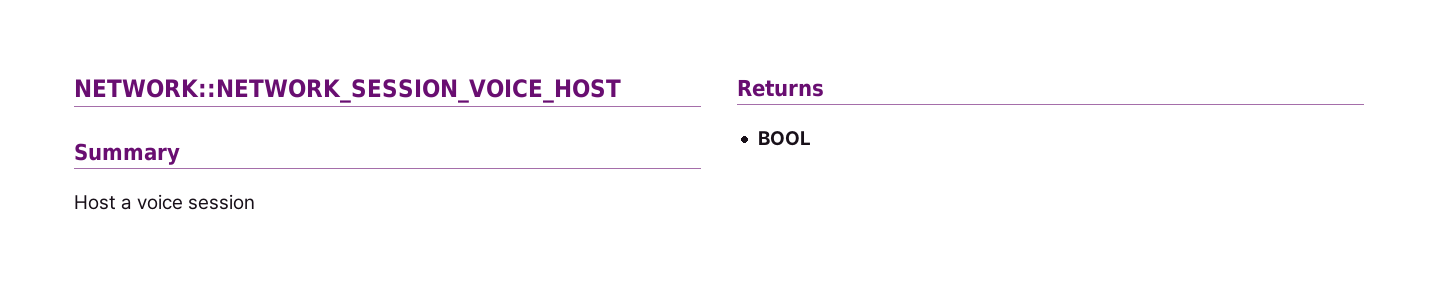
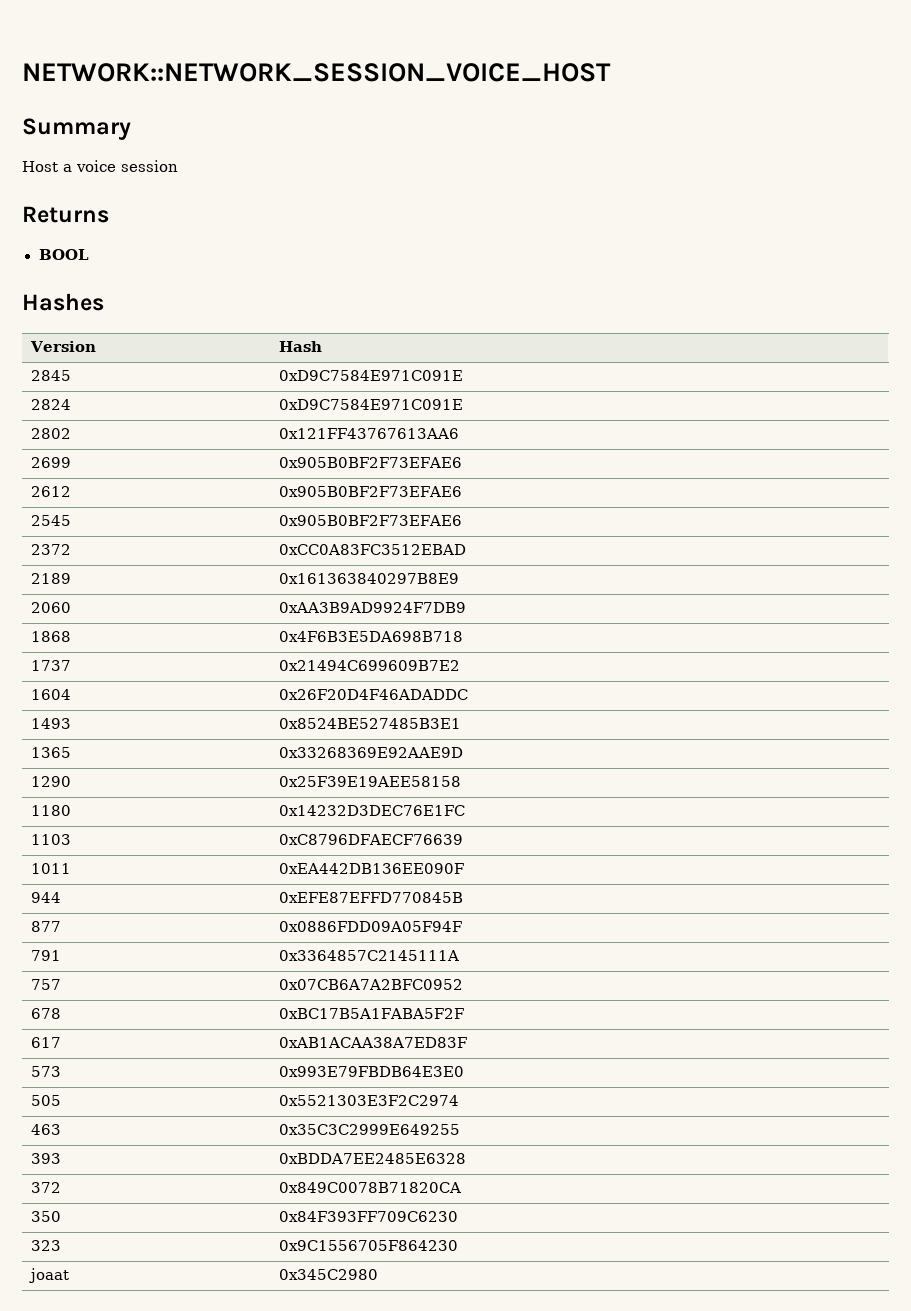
+ Hashes
+ Version | Hash
+ 2845 | 0xD9C7584E971C091E
+ 2824 | 0xD9C7584E971C091E
+ 2802 | 0x121FF43767613AA6
+ 2699 | 0x905B0BF2F73EFAE6
+ 2612 | 0x905B0BF2F73EFAE6
+ 2545 | 0x905B0BF2F73EFAE6
+ 2372 | 0xCC0A83FC3512EBAD
+ 2189 | 0x161363840297B8E9
+ 2060 | 0xAA3B9AD9924F7DB9
+ 1868 | 0x4F6B3E5DA698B718
+ 1737 | 0x21494C699609B7E2
+ 1604 | 0x26F20D4F46ADADDC
+ 1493 | 0x8524BE527485B3E1
+ 1365 | 0x33268369E92AAE9D
+ 1290 | 0x25F39E19AEE58158
+ 1180 | 0x14232D3DEC76E1FC
+ 1103 | 0xC8796DFAECF76639
+ 1011 | 0xEA442DB136EE090F
+ 944 | 0xEFE87EFFD770845B
+ 877 | 0x0886FDD09A05F94F
+ 791 | 0x3364857C2145111A
+ 757 | 0x07CB6A7A2BFC0952
+ 678 | 0xBC17B5A1FABA5F2F
+ 617 | 0xAB1ACAA38A7ED83F
+ 573 | 0x993E79FBDB64E3E0
+ 505 | 0x5521303E3F2C2974
+ 463 | 0x35C3C2999E649255
+ 393 | 0xBDDA7EE2485E6328
+ 372 | 0x849C0078B71820CA
+ 350 | 0x84F393FF709C6230
+ 323 | 0x9C1556705F864230
+ joaat | 0x345C2980

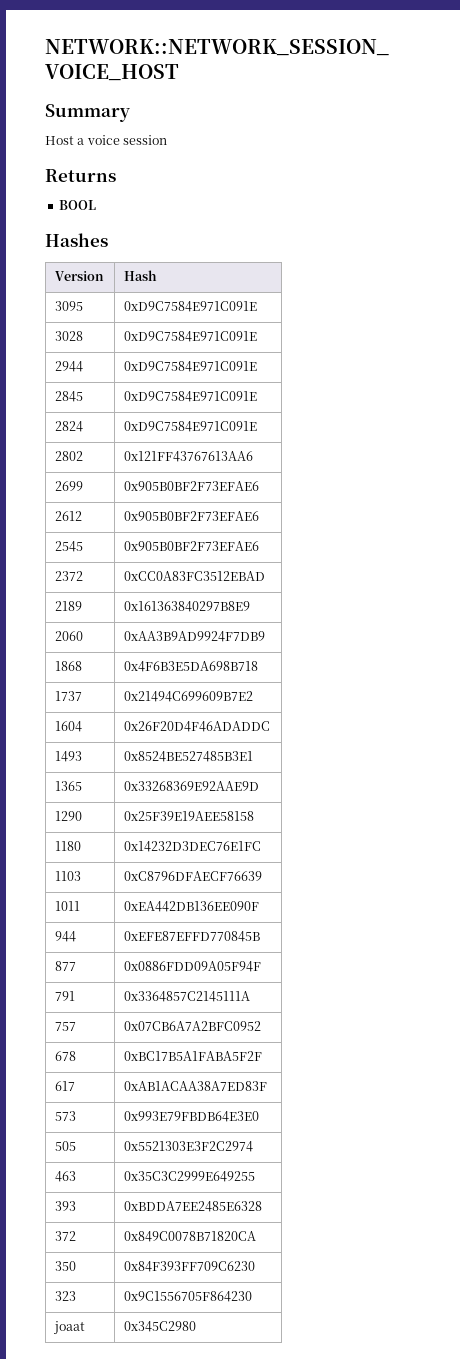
+ 3095 | 0xD9C7584E971C091E
+ 3028 | 0xD9C7584E971C091E
+ 2944 | 0xD9C7584E971C091E

